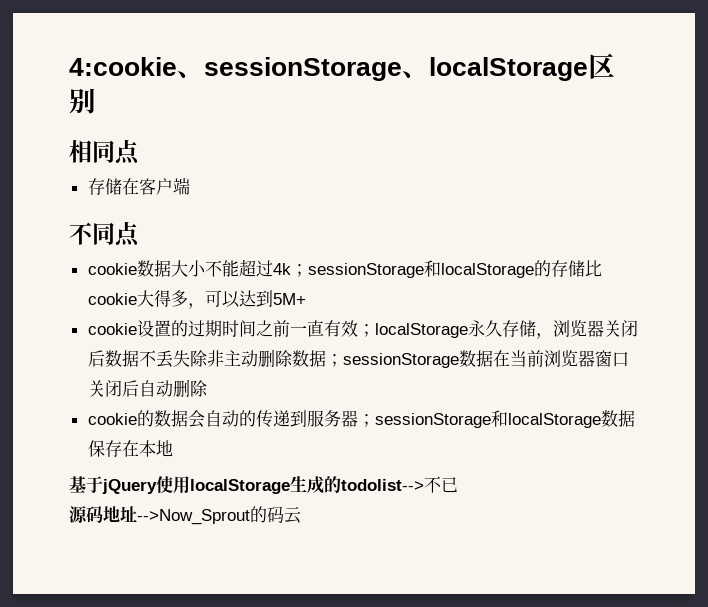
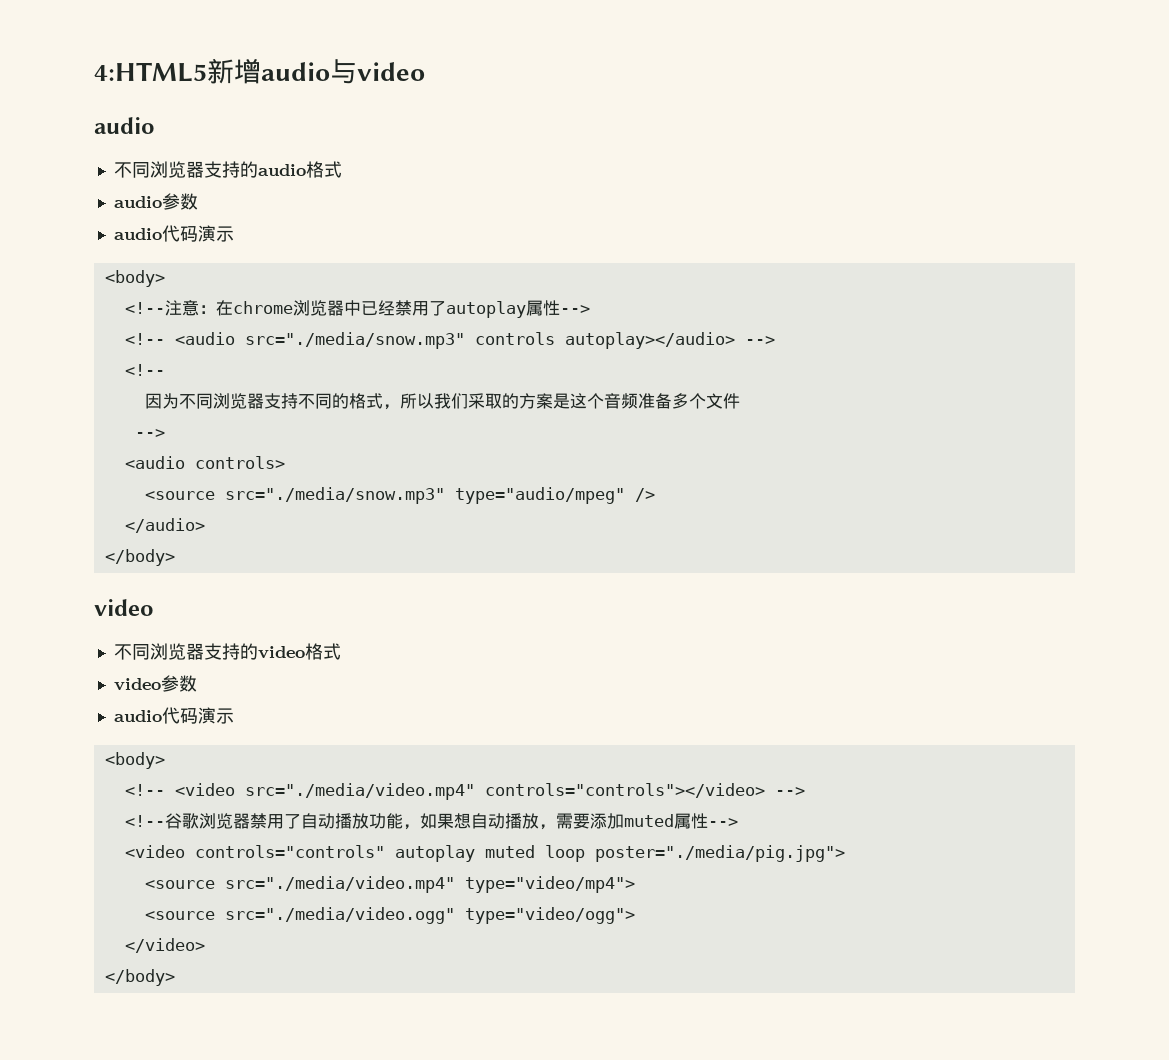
- 4:cookie、sessionStorage、localStorage区别
- 相同点
- 存储在客户端
- 不同点
- cookie数据大小不能超过4k；sessionStorage和localStorage的存储比cookie大得多，可以达到5M+
- cookie设置的过期时间之前一直有效；localStorage永久存储，浏览器关闭后数据不丢失除非主动删除数据；sessionStorage数据在当前浏览器窗口关闭后自动删除
- cookie的数据会自动的传递到服务器；sessionStorage和localStorage数据保存在本地
- 基于jQuery使用localStorage生成的todolist-->不已
- 源码地址-->Now_Sprout的码云
+ 4:HTML5新增audio与video
+ audio
+ 不同浏览器支持的audio格式
+ audio参数
+ audio代码演示
+ <body>
+ <!--注意：在chrome浏览器中已经禁用了autoplay属性-->
+ <!-- <audio src="./media/snow.mp3" controls autoplay></audio> -->
+ <!--
+ 因为不同浏览器支持不同的格式，所以我们采取的方案是这个音频准备多个文件
+ -->
+ <audio controls>
+ <source src="./media/snow.mp3" type="audio/mpeg" />
+ </audio>
+ </body>
+ video
+ 不同浏览器支持的video格式
+ video参数
+ audio代码演示
+ <body>
+ <!-- <video src="./media/video.mp4" controls="controls"></video> -->
+ <!--谷歌浏览器禁用了自动播放功能，如果想自动播放，需要添加muted属性-->
+ <video controls="controls" autoplay muted loop poster="./media/pig.jpg">
+ <source src="./media/video.mp4" type="video/mp4">
+ <source src="./media/video.ogg" type="video/ogg">
+ </video>
+ </body>

